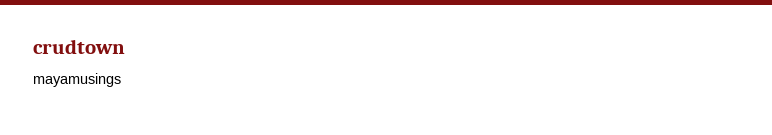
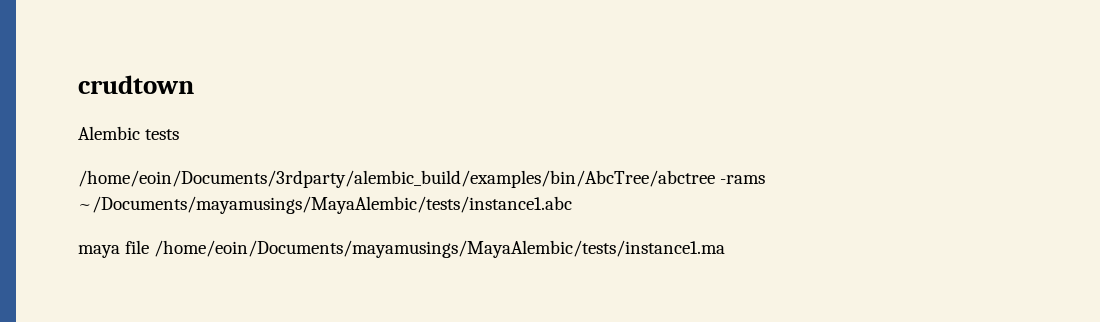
- mayamusings
+ Alembic tests
+ /home/eoin/Documents/3rdparty/alembic_build/examples/bin/AbcTree/abctree -rams ~/Documents/mayamusings/MayaAlembic/tests/instance1.abc
+ maya file /home/eoin/Documents/mayamusings/MayaAlembic/tests/instance1.ma

